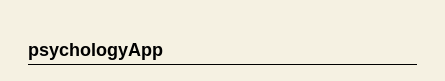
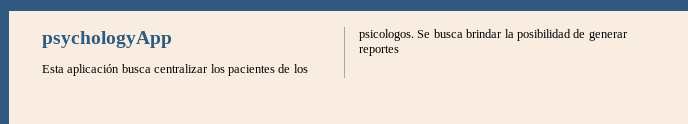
+ Esta aplicación busca centralizar los pacientes de los psicologos. Se busca brindar la posibilidad de generar reportes

